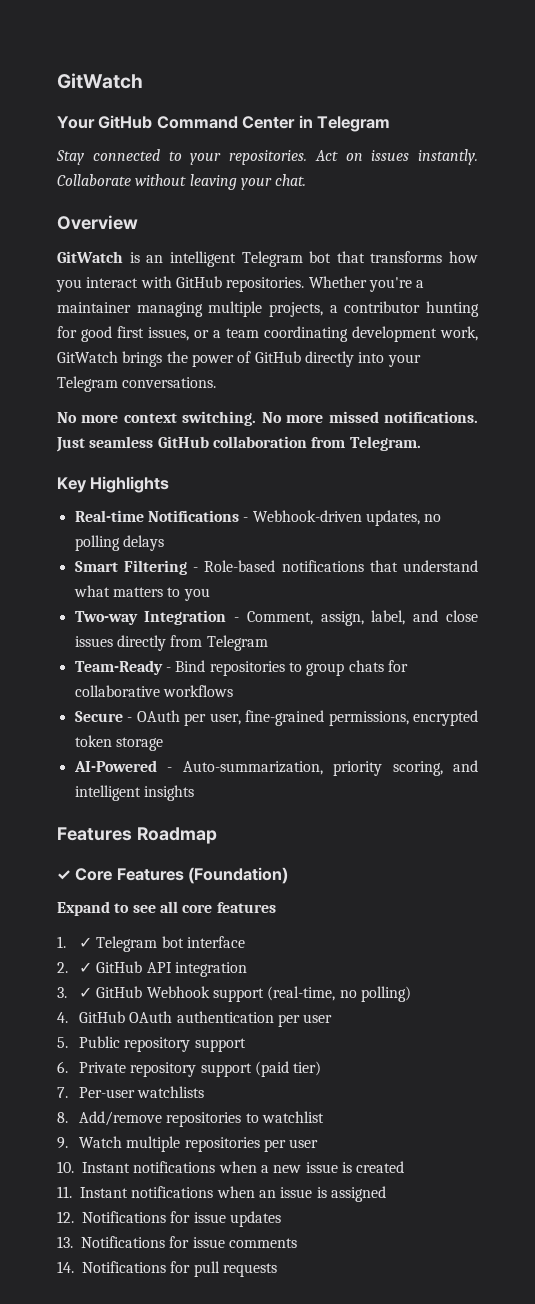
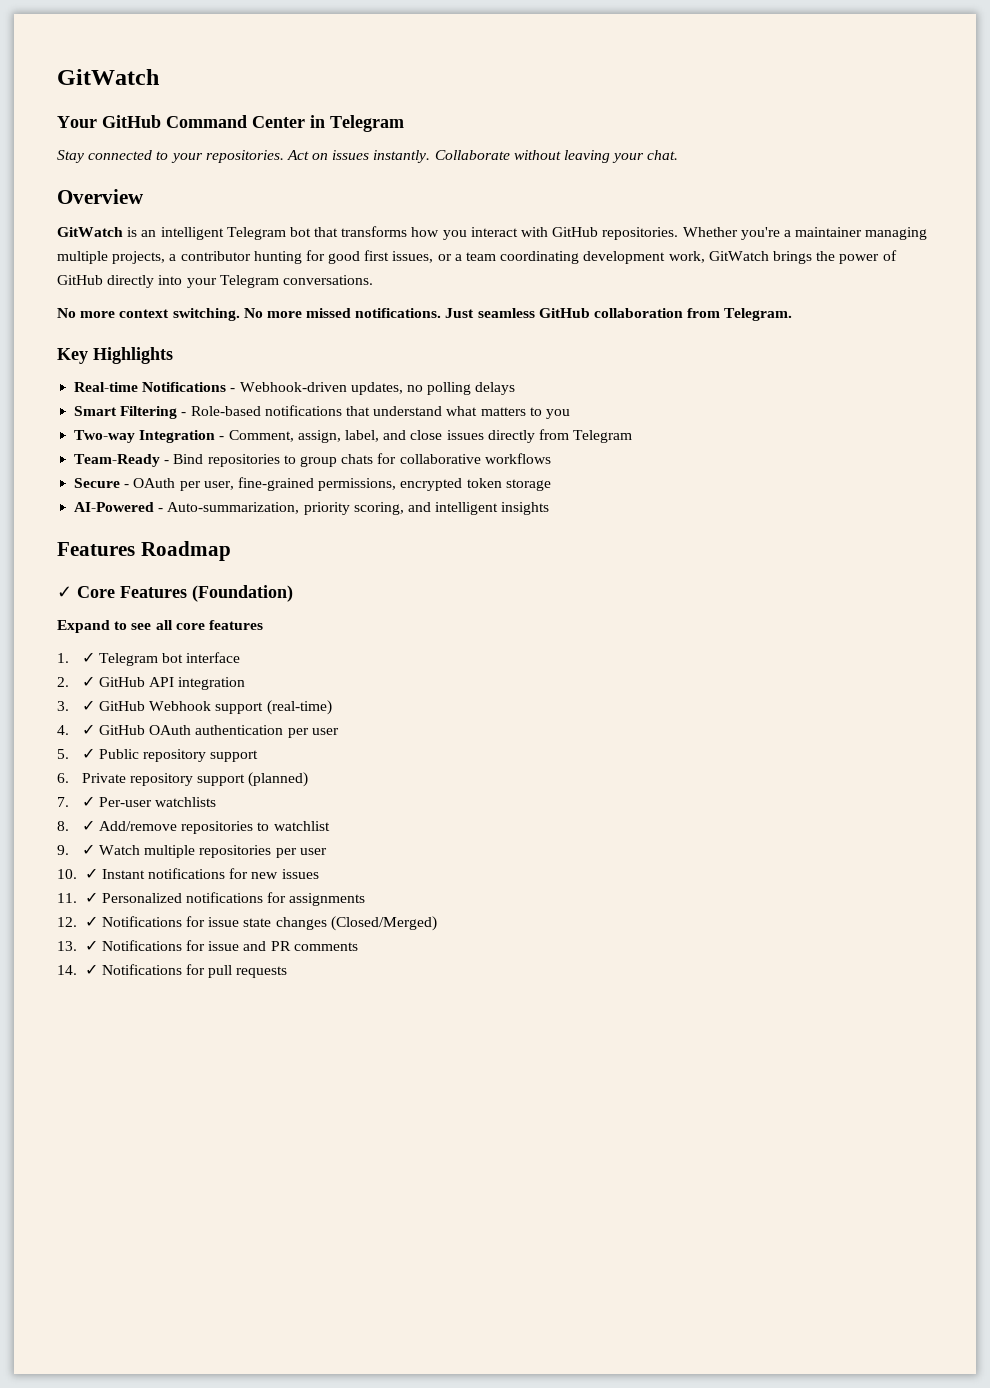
- 3. ✓ GitHub Webhook support (real-time, no polling)
+ 3. ✓ GitHub Webhook support (real-time)
- 4. GitHub OAuth authentication per user
+ 4. ✓ GitHub OAuth authentication per user
- 5. Public repository support
+ 5. ✓ Public repository support
- 6. Private repository support (paid tier)
+ 6. Private repository support (planned)
- 7. Per-user watchlists
+ 7. ✓ Per-user watchlists
- 8. Add/remove repositories to watchlist
+ 8. ✓ Add/remove repositories to watchlist
- 9. Watch multiple repositories per user
+ 9. ✓ Watch multiple repositories per user
- 10. Instant notifications when a new issue is created
- 11. Instant notifications when an issue is assigned
+ 10. ✓ Instant notifications for new issues
+ 11. ✓ Personalized notifications for assignments
- 12. Notifications for issue updates
+ 12. ✓ Notifications for issue state changes (Closed/Merged)
- 13. Notifications for issue comments
+ 13. ✓ Notifications for issue and PR comments
- 14. Notifications for pull requests
+ 14. ✓ Notifications for pull requests

